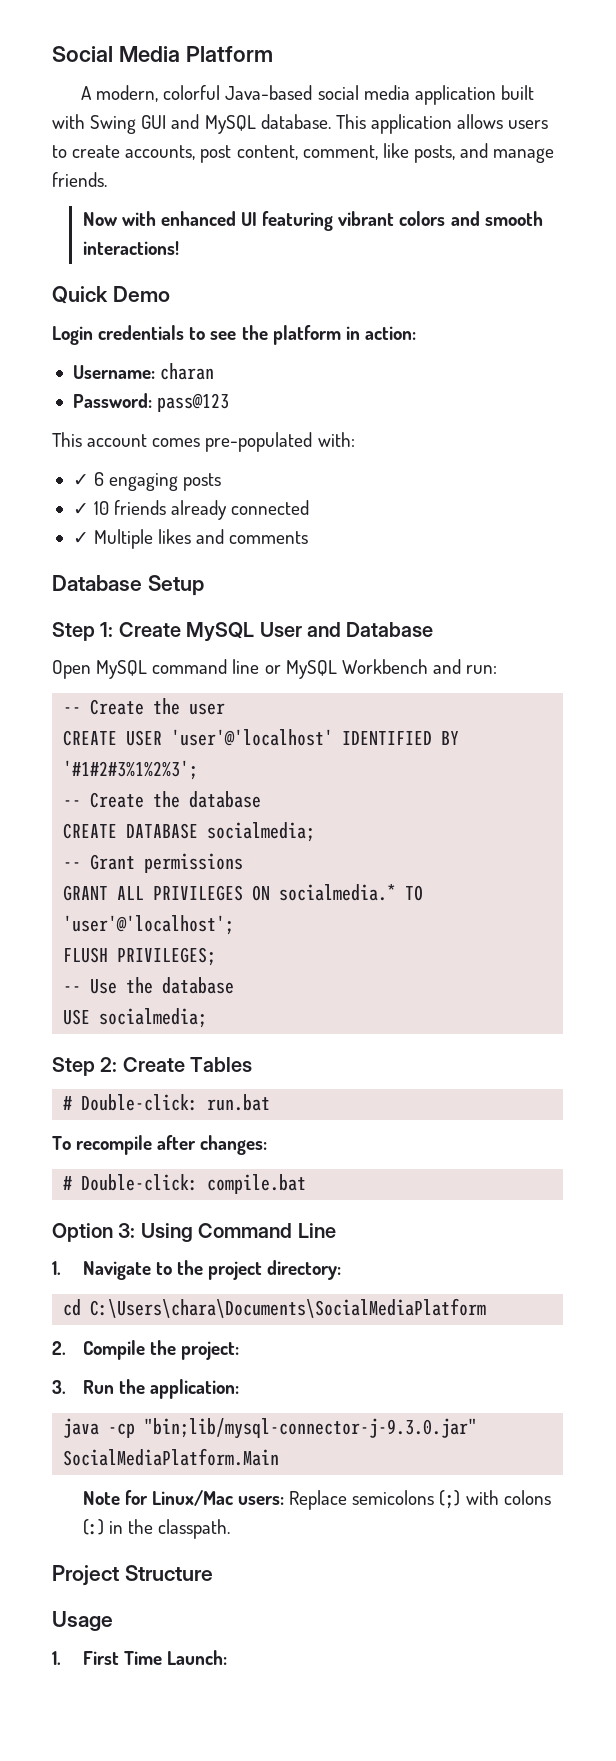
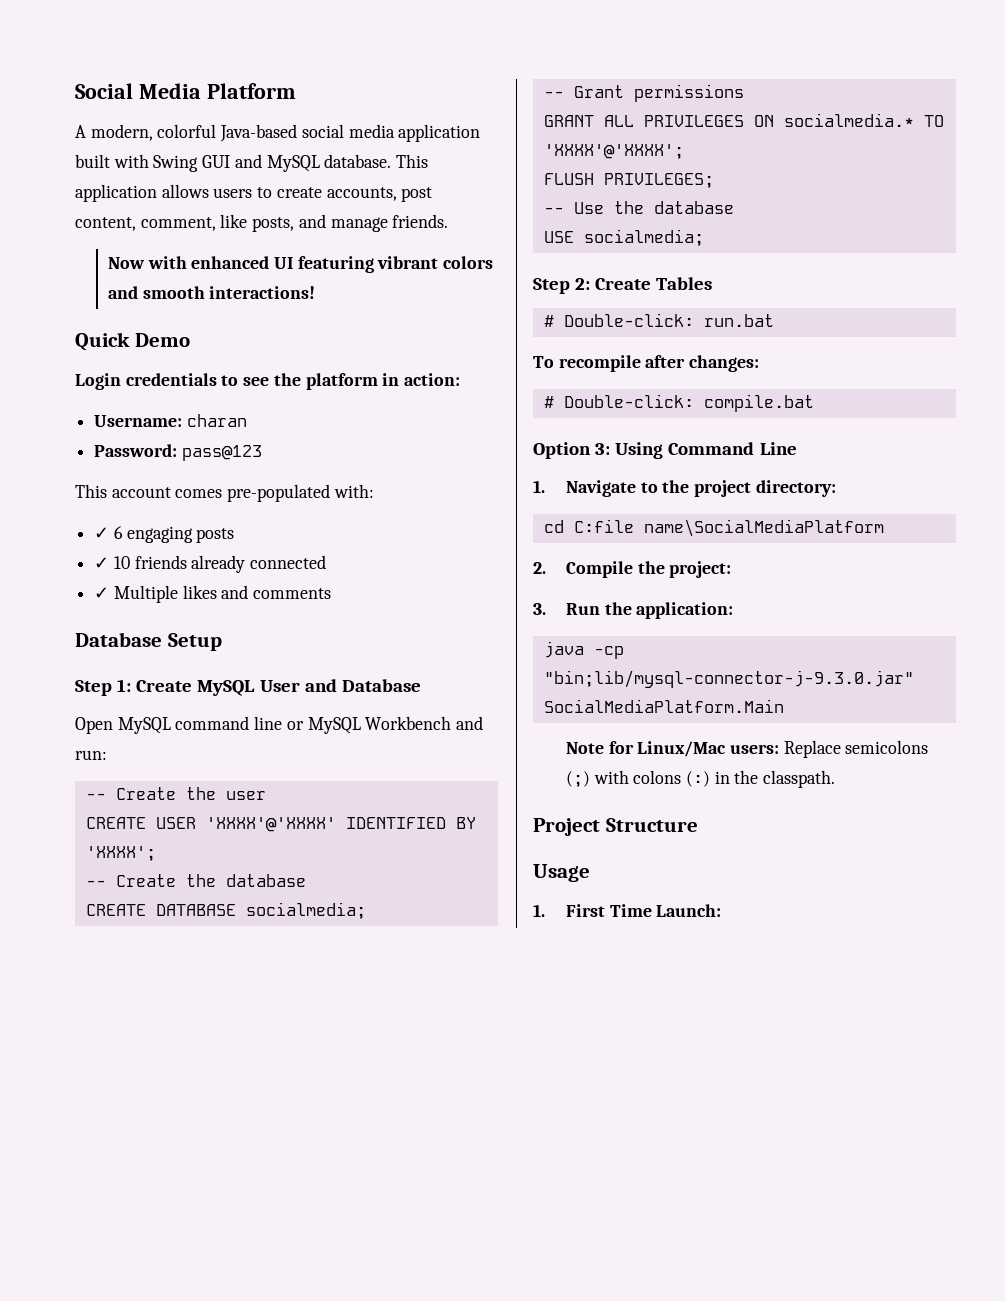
- CREATE USER 'user'@'localhost' IDENTIFIED BY '#1#2#3%1%2%3';
+ CREATE USER 'XXXX'@'XXXX' IDENTIFIED BY 'XXXX';
- GRANT ALL PRIVILEGES ON socialmedia.* TO 'user'@'localhost';
+ GRANT ALL PRIVILEGES ON socialmedia.* TO 'XXXX'@'XXXX';
- cd C:\Users\chara\Documents\SocialMediaPlatform
+ cd C:file name\SocialMediaPlatform

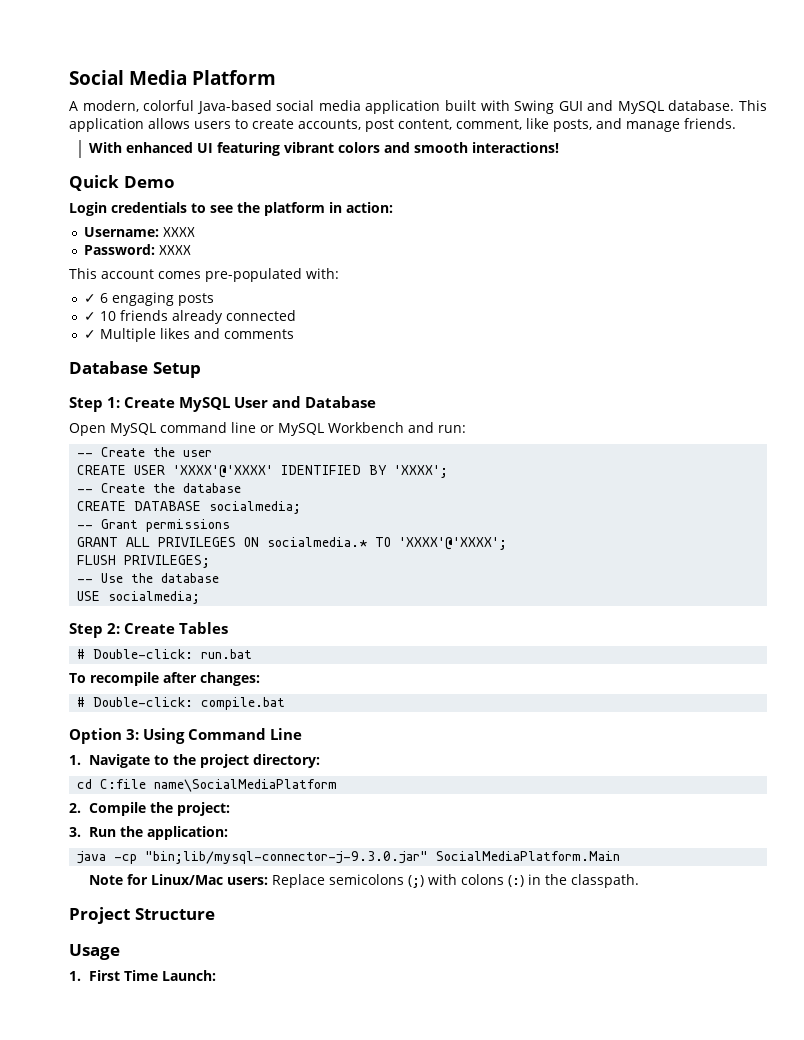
- Now with enhanced UI featuring vibrant colors and smooth interactions!
+ With enhanced UI featuring vibrant colors and smooth interactions!
- Username: charan
+ Username: XXXX
- Password: pass@123
+ Password: XXXX

